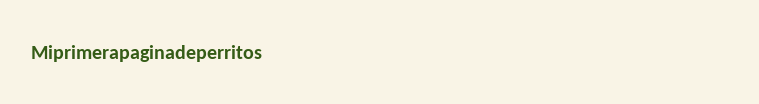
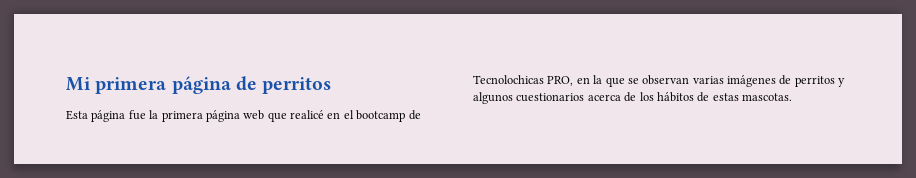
- Miprimerapaginadeperritos
+ Mi primera página de perritos
+ Esta página fue la primera página web que realicé en el bootcamp de Tecnolochicas PRO, en la que se observan varias imágenes de perritos y algunos cuestionarios acerca de los hábitos de estas mascotas.

